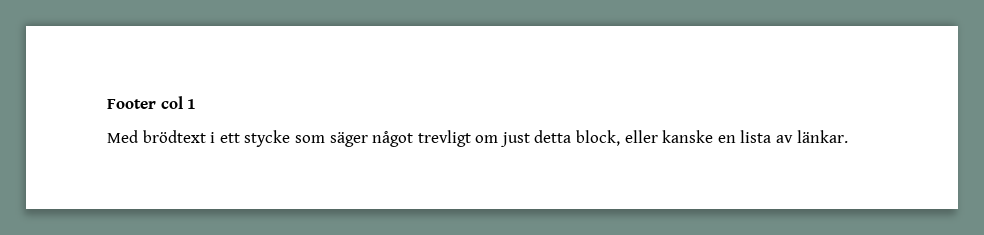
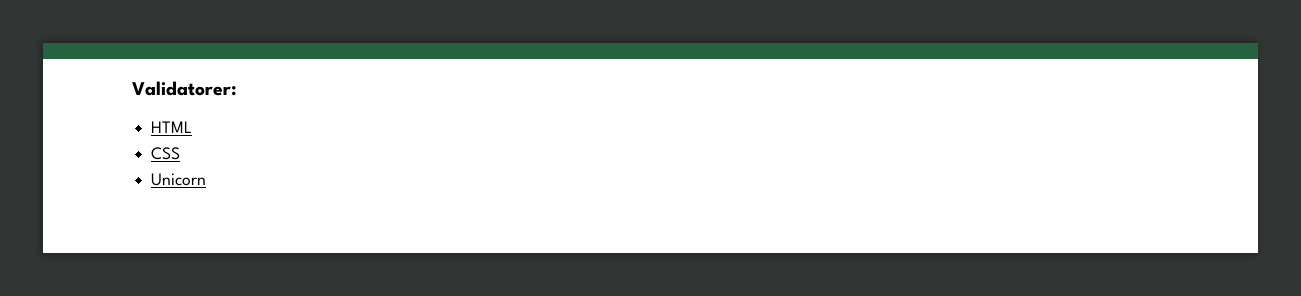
- Footer col 1
- Med brödtext i ett stycke som säger något trevligt om just detta block, eller kanske en lista av länkar.
+ Validatorer:
+ HTML
+ CSS
+ Unicorn

